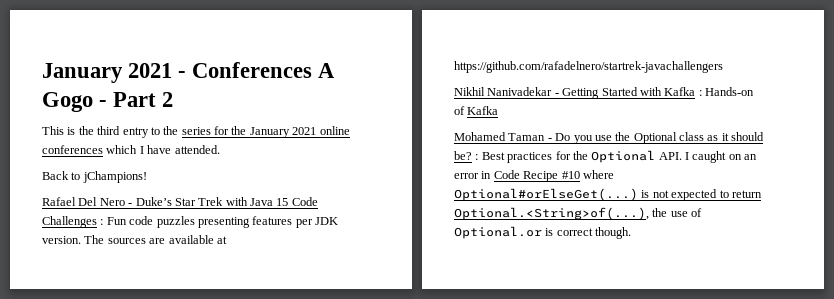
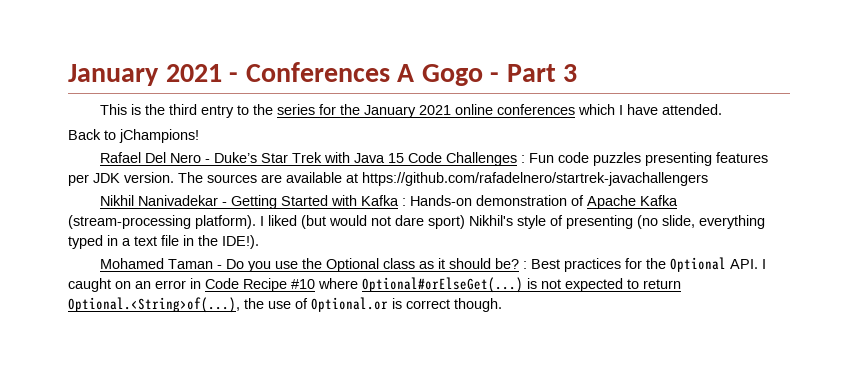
- January 2021 - Conferences A Gogo - Part 2
+ January 2021 - Conferences A Gogo - Part 3
- Nikhil Nanivadekar - Getting Started with Kafka : Hands-on of Kafka
+ Nikhil Nanivadekar - Getting Started with Kafka : Hands-on demonstration of Apache Kafka (stream-processing platform). I liked (but would not dare sport) Nikhil's style of presenting (no slide, everything typed in a text file in the IDE!).

